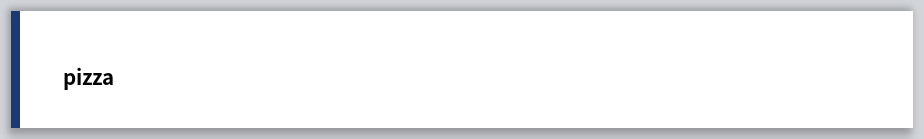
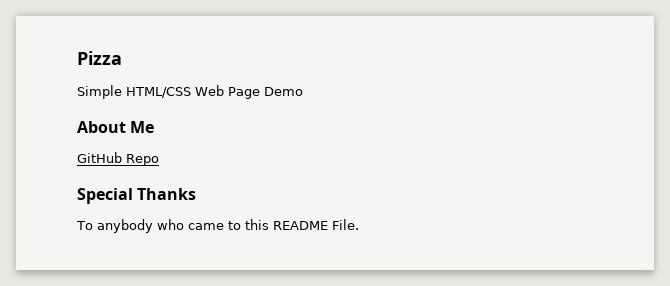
- pizza
+ Pizza
+ Simple HTML/CSS Web Page Demo
+ About Me
+ GitHub Repo
+ Special Thanks
+ To anybody who came to this README File.

